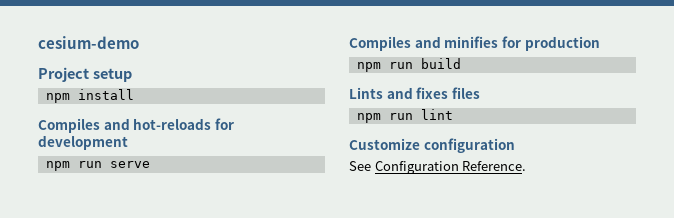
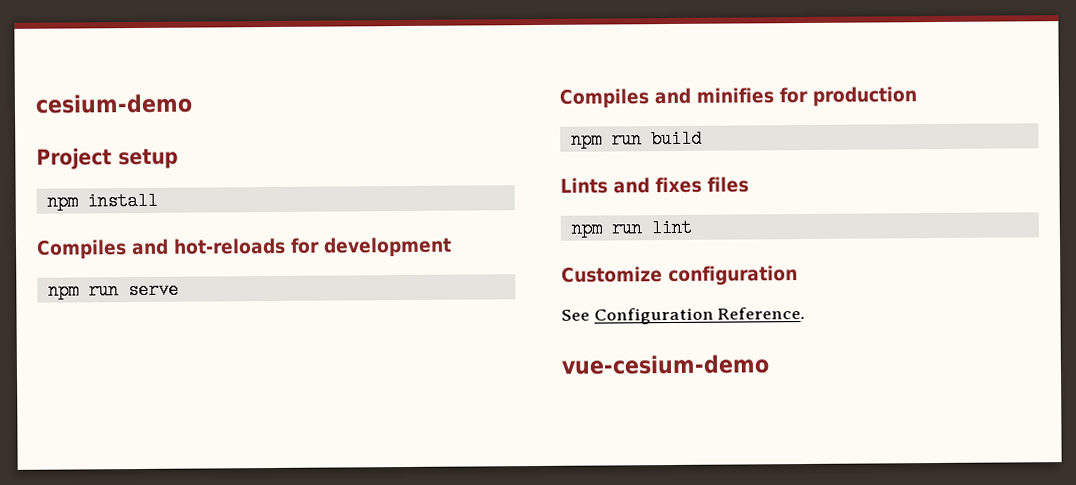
+ vue-cesium-demo

